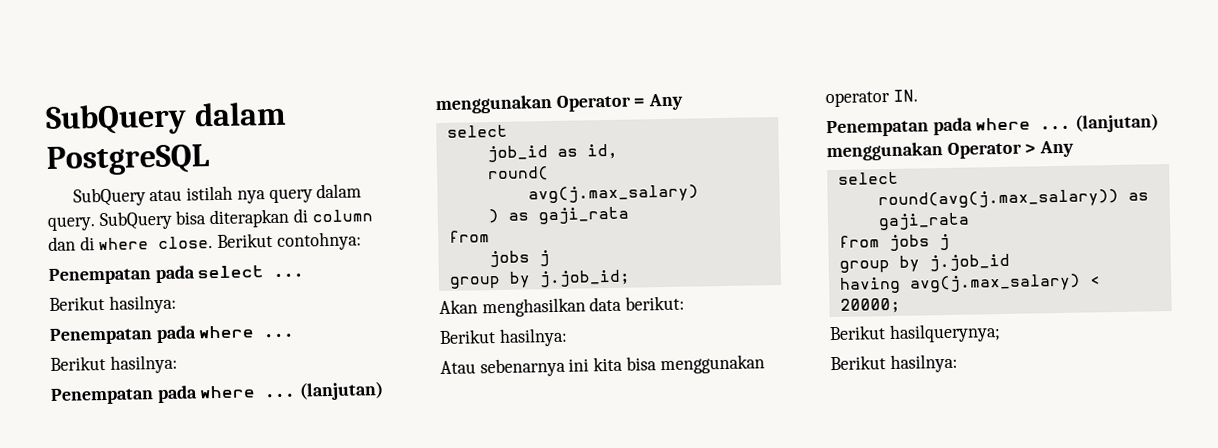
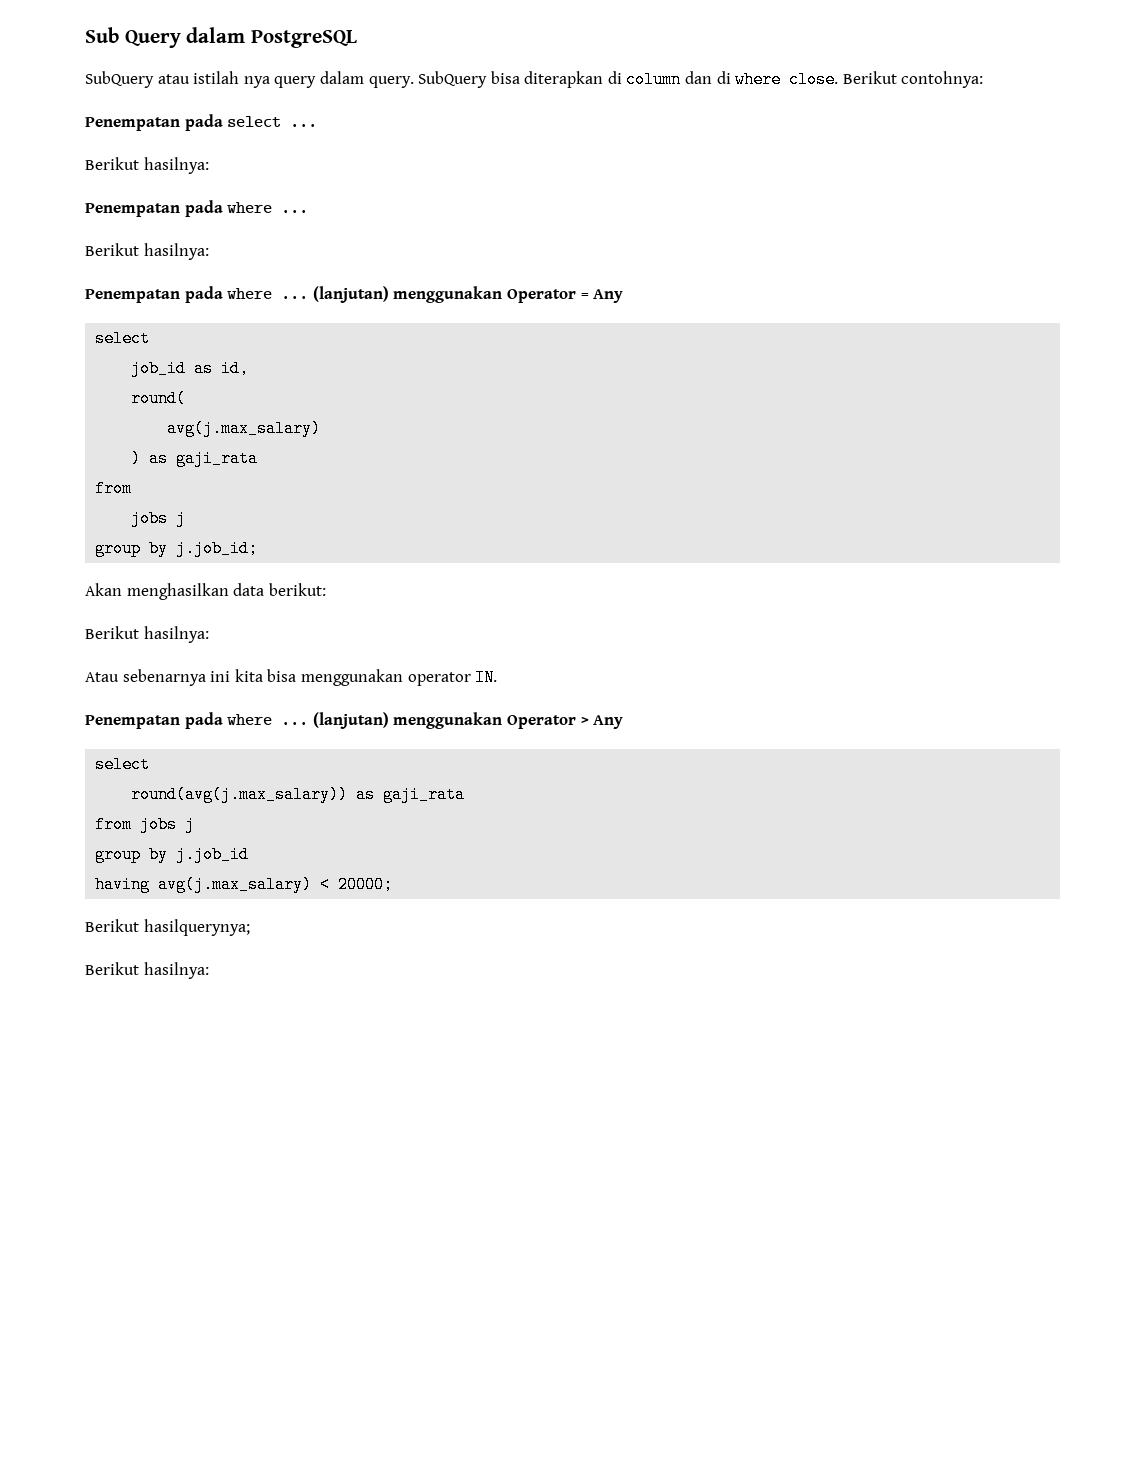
- SubQuery dalam PostgreSQL
+ Sub Query dalam PostgreSQL

